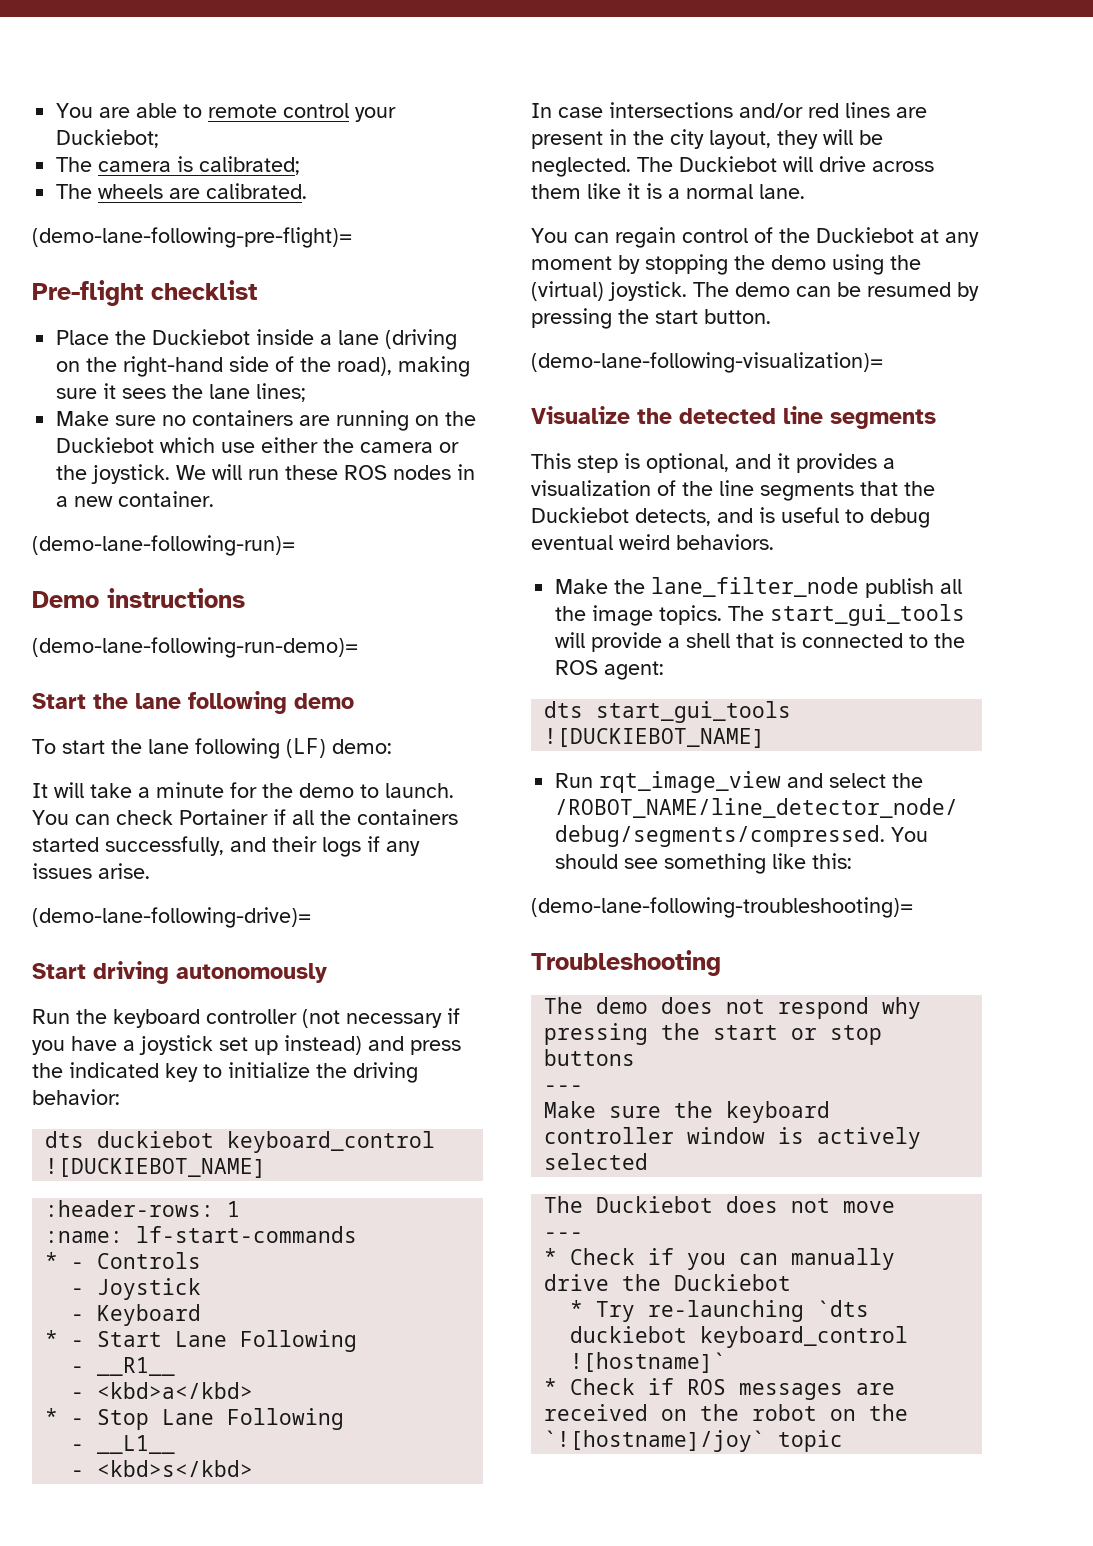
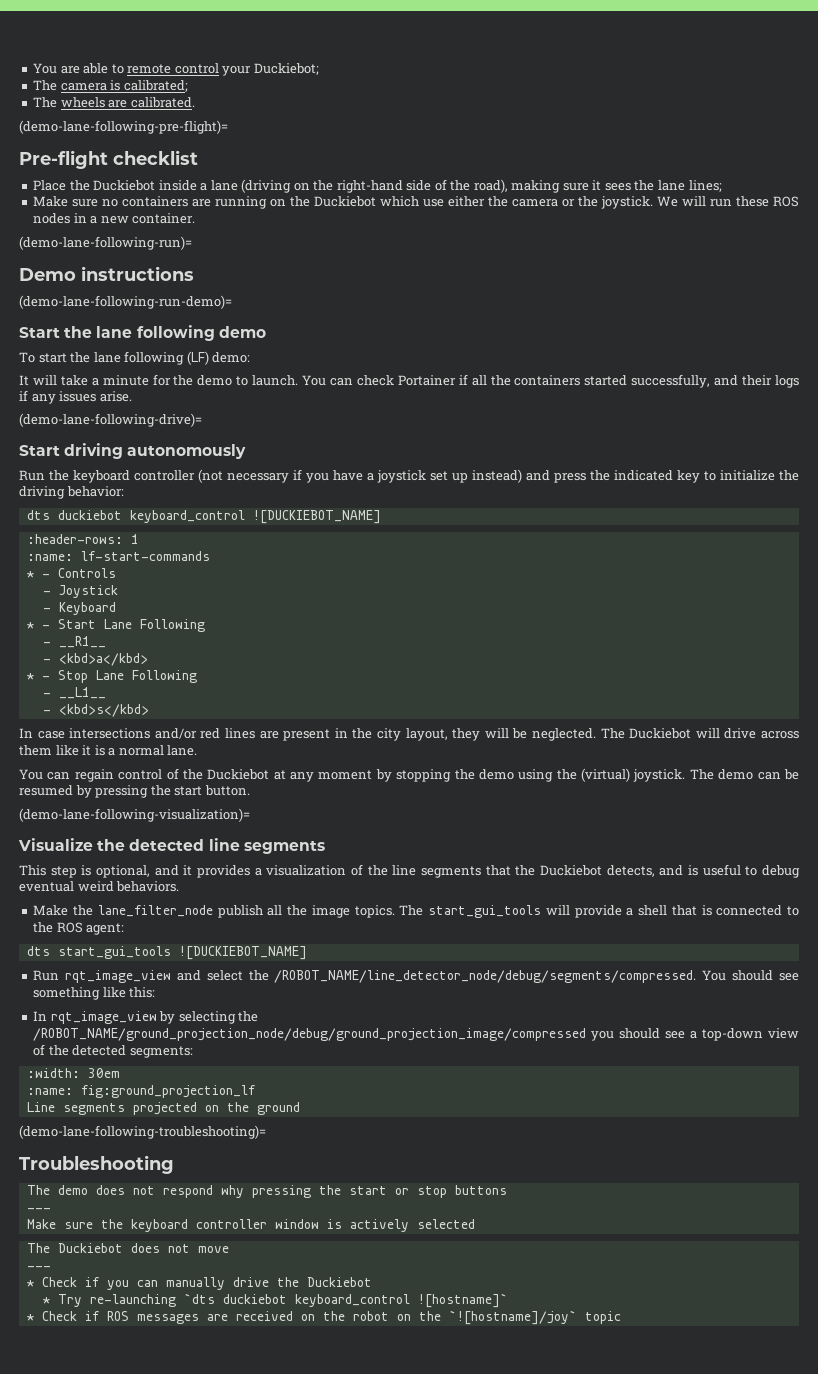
+ In rqt_image_view by selecting the /ROBOT_NAME/ground_projection_node/debug/ground_projection_image/compressed you should see a top-down view of the detected segments:
+ :width: 30em
+ :name: fig:ground_projection_lf
+ Line segments projected on the ground

